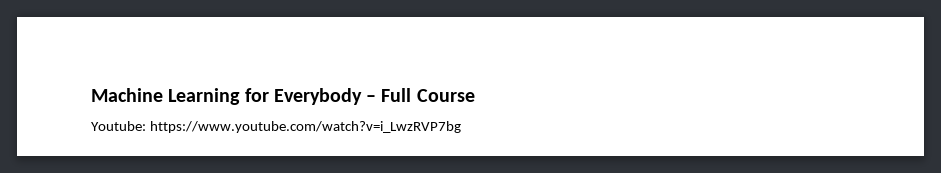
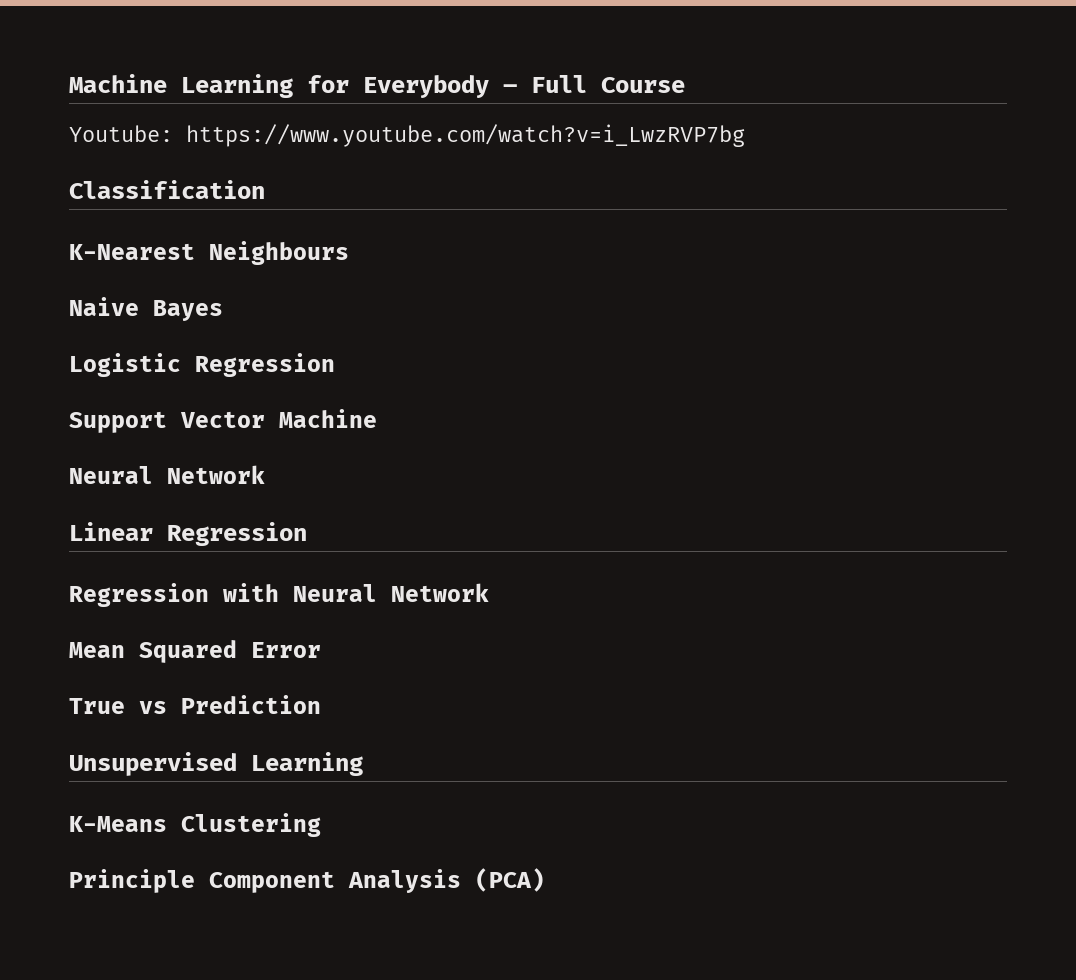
+ Classification
+ K-Nearest Neighbours
+ Naive Bayes
+ Logistic Regression
+ Support Vector Machine
+ Neural Network
+ Linear Regression
+ Regression with Neural Network
+ Mean Squared Error
+ True vs Prediction
+ Unsupervised Learning
+ K-Means Clustering
+ Principle Component Analysis (PCA)

